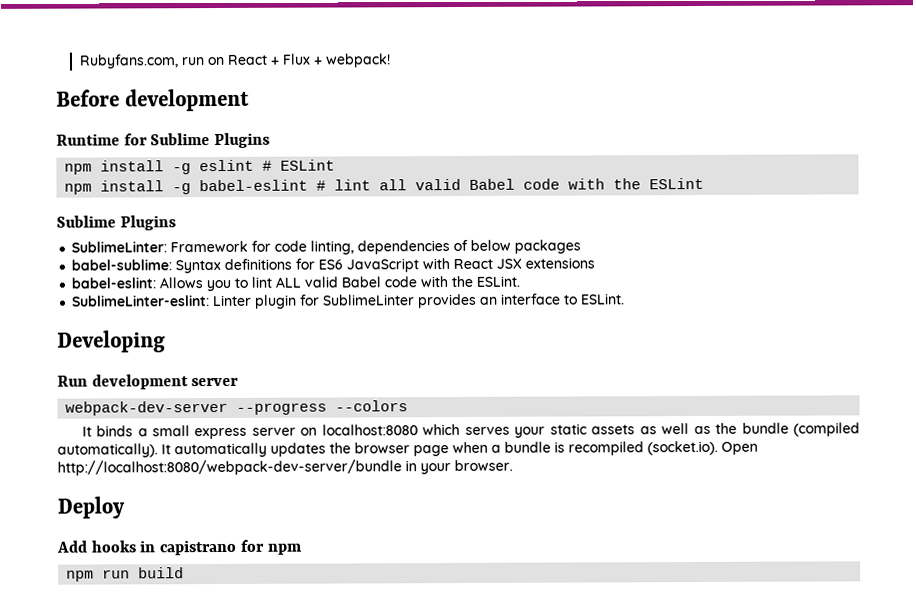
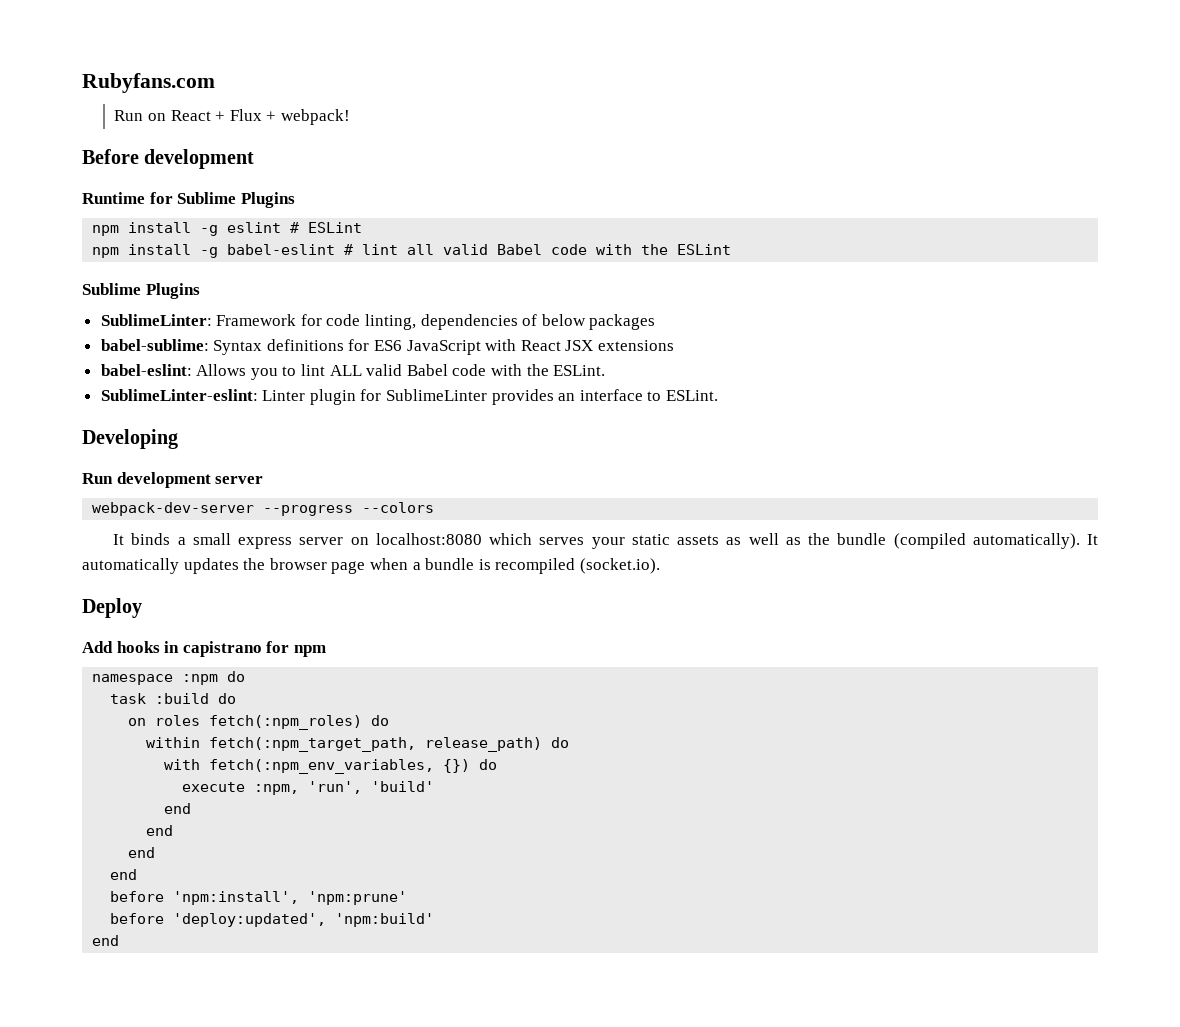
- Rubyfans.com, run on React + Flux + webpack!
+ Rubyfans.com
+ Run on React + Flux + webpack!
- It automatically updates the browser page when a bundle is recompiled (socket.io). Open http://localhost:8080/webpack-dev-server/bundle in your browser.
+ It automatically updates the browser page when a bundle is recompiled (socket.io).
- npm run build
+ namespace :npm do
+ task :build do
+ on roles fetch(:npm_roles) do
+ within fetch(:npm_target_path, release_path) do
+ with fetch(:npm_env_variables, {}) do
+ execute :npm, 'run', 'build'
+ end
+ end
+ end
+ end
+ before 'npm:install', 'npm:prune'
+ before 'deploy:updated', 'npm:build'
+ end

